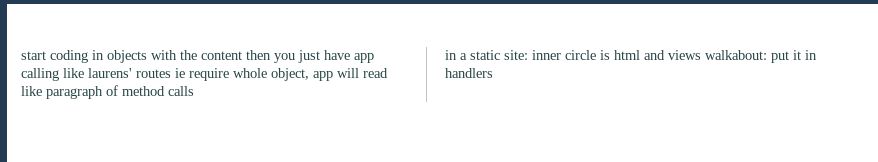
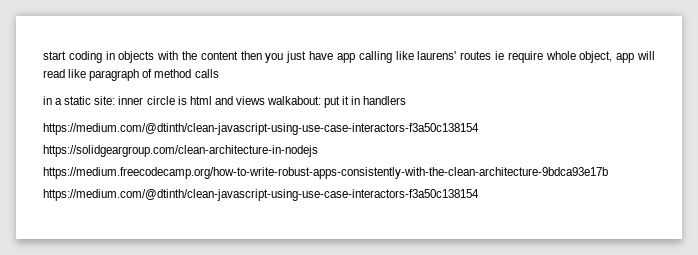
  in a static site: inner circle is html and views walkabout: put it in handlers
+ https://medium.com/@dtinth/clean-javascript-using-use-case-interactors-f3a50c138154
+ https://solidgeargroup.com/clean-architecture-in-nodejs
+ https://medium.freecodecamp.org/how-to-write-robust-apps-consistently-with-the-clean-architecture-9bdca93e17b
+ https://medium.com/@dtinth/clean-javascript-using-use-case-interactors-f3a50c138154

